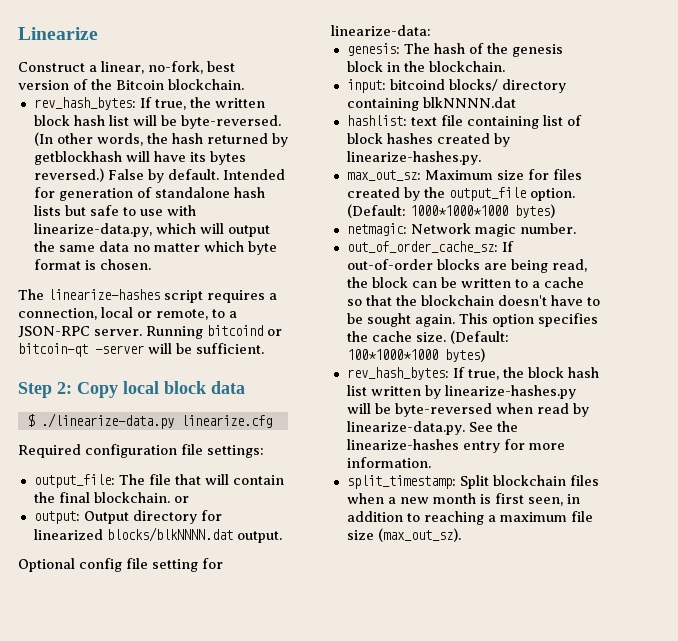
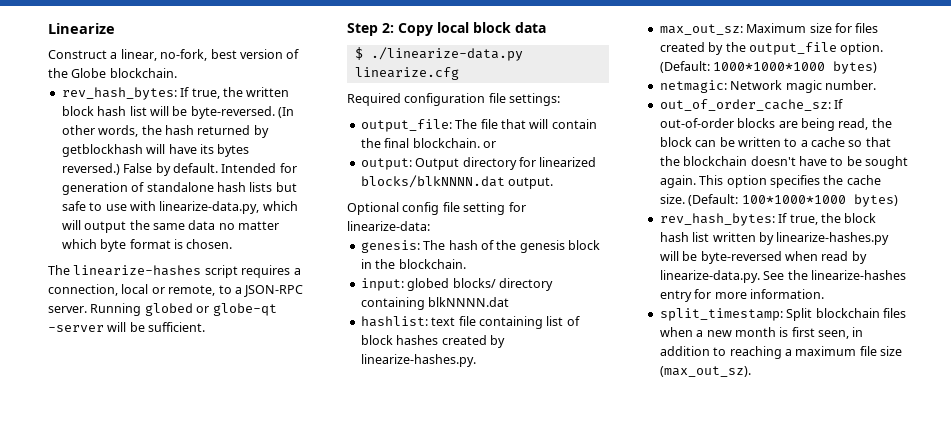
- Construct a linear, no-fork, best version of the Bitcoin blockchain.
+ Construct a linear, no-fork, best version of the Globe blockchain.
- Running bitcoind or bitcoin-qt -server will be sufficient.
+ Running globed or globe-qt -server will be sufficient.
- input: bitcoind blocks/ directory containing blkNNNN.dat
+ input: globed blocks/ directory containing blkNNNN.dat

